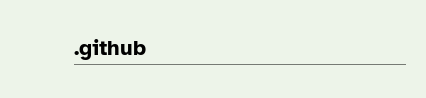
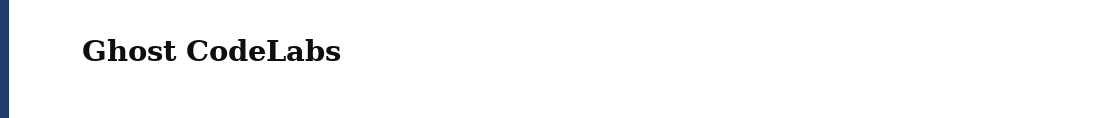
- .github
+ Ghost CodeLabs

